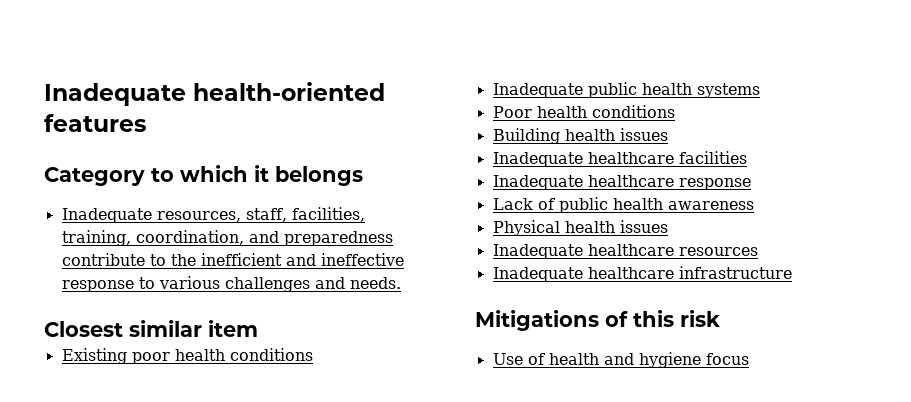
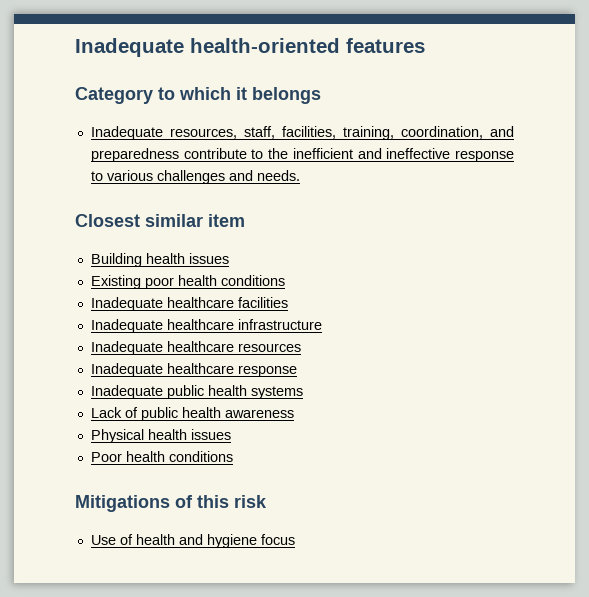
+ Building health issues
- Inadequate public health systems
- Poor health conditions
- Building health issues
  Inadequate healthcare facilities
+ Inadequate healthcare infrastructure
+ Inadequate healthcare resources
+ Inadequate public health systems
- Inadequate healthcare resources
- Inadequate healthcare infrastructure
+ Poor health conditions

